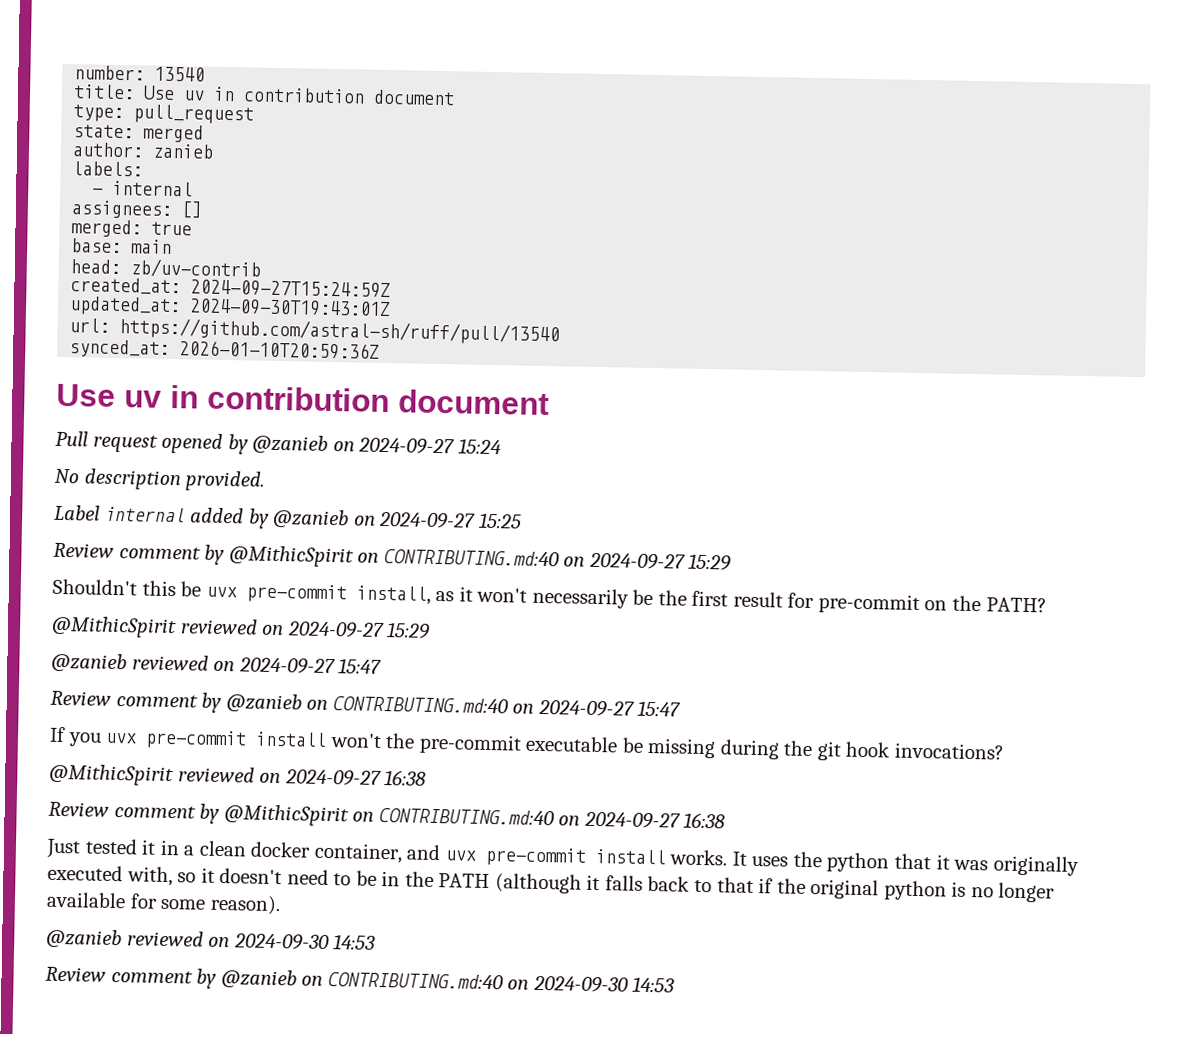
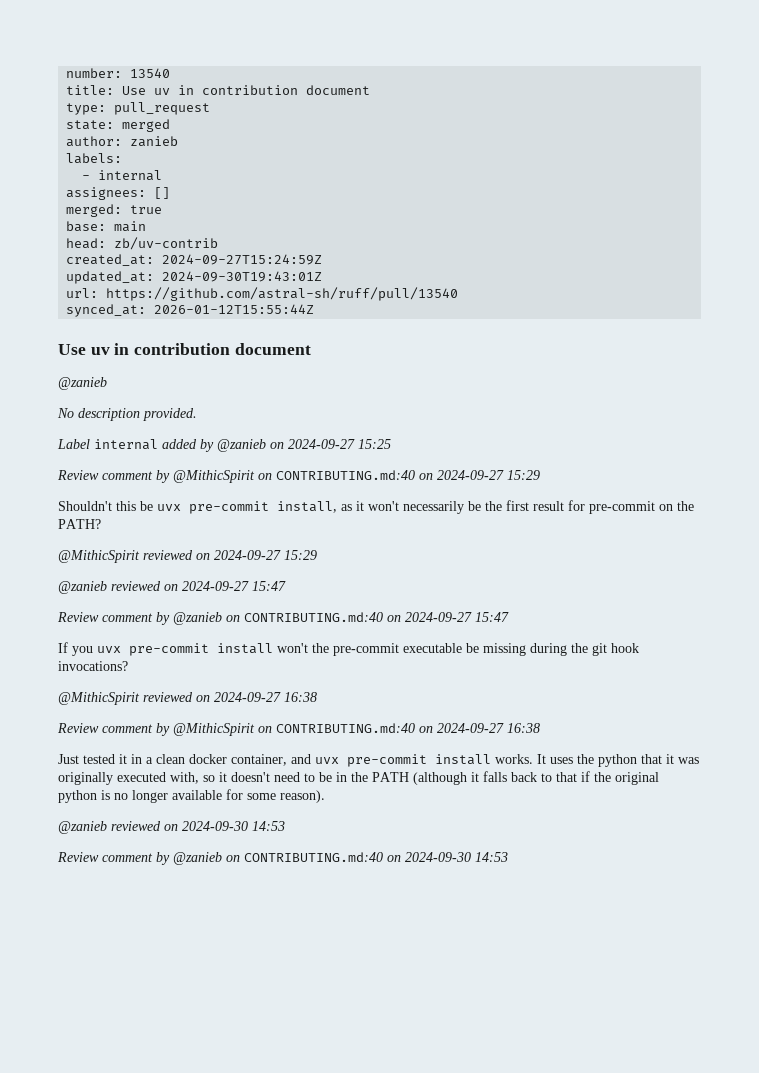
- synced_at: 2026-01-10T20:59:36Z
+ synced_at: 2026-01-12T15:55:44Z
  Use uv in contribution document
- Pull request opened by @zanieb on 2024-09-27 15:24
+ @zanieb

